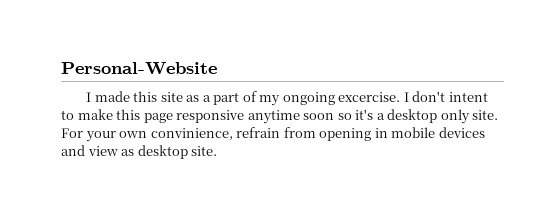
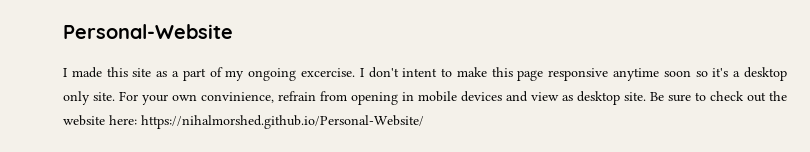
+ Be sure to check out the website here: https://nihalmorshed.github.io/Personal-Website/

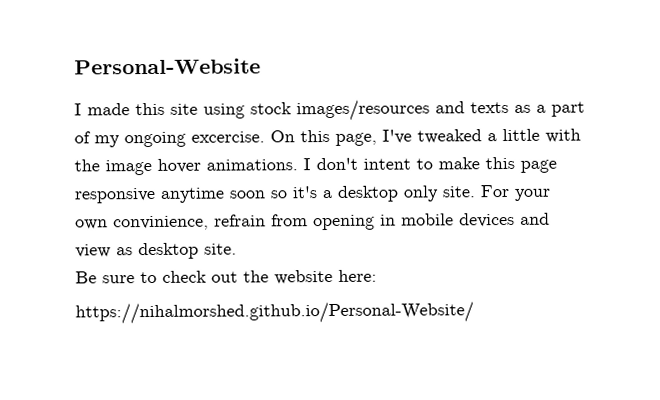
- I made this site as a part of my ongoing excercise.
+ I made this site using stock images/resources and texts as a part of my ongoing excercise.
+ On this page, I've tweaked a little with the image hover animations.
- For your own convinience, refrain from opening in mobile devices and view as desktop site. Be sure to check out the website here: https://nihalmorshed.github.io/Personal-Website/
+ For your own convinience, refrain from opening in mobile devices and view as desktop site.
+ Be sure to check out the website here:
+ https://nihalmorshed.github.io/Personal-Website/

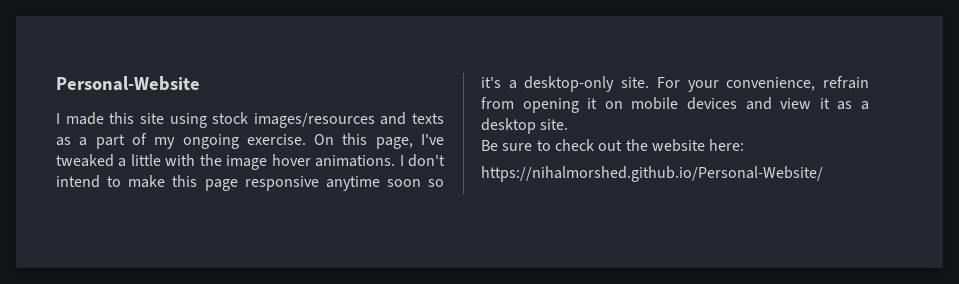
- I made this site using stock images/resources and texts as a part of my ongoing excercise.
+ I made this site using stock images/resources and texts as a part of my ongoing exercise.
- I don't intent to make this page responsive anytime soon so it's a desktop only site.
+ I don't intend to make this page responsive anytime soon so it's a desktop-only site.
- For your own convinience, refrain from opening in mobile devices and view as desktop site.
+ For your convenience, refrain from opening it on mobile devices and view it as a desktop site.

